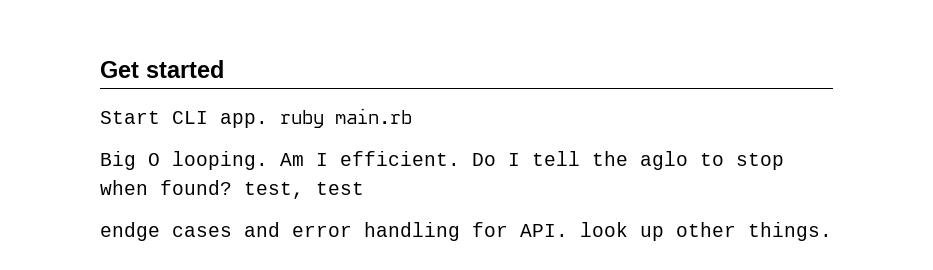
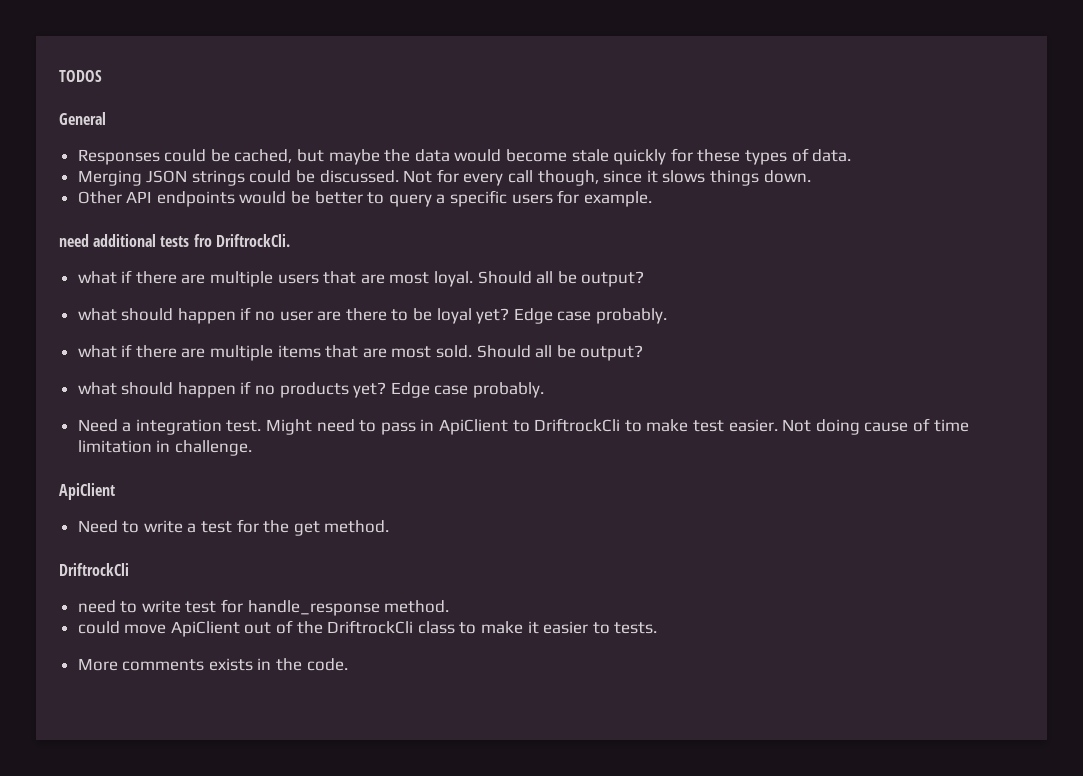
- Get started
- Start CLI app. ruby main.rb
- Big O looping. Am I efficient. Do I tell the aglo to stop when found? test, test
- endge cases and error handling for API. look up other things.
+ TODOS
+ General
+ Responses could be cached, but maybe the data would become stale quickly for these types of data.
+ Merging JSON strings could be discussed. Not for every call though, since it slows things down.
+ Other API endpoints would be better to query a specific users for example.
+ need additional tests fro DriftrockCli.
+ what if there are multiple users that are most loyal. Should all be output?
+ what should happen if no user are there to be loyal yet? Edge case probably.
+ what if there are multiple items that are most sold. Should all be output?
+ what should happen if no products yet? Edge case probably.
+ Need a integration test. Might need to pass in ApiClient to DriftrockCli to make test easier. Not doing cause of time limitation in challenge.
+ ApiClient
+ Need to write a test for the get method.
+ DriftrockCli
+ need to write test for handle_response method.
+ could move ApiClient out of the DriftrockCli class to make it easier to tests.
+ More comments exists in the code.

